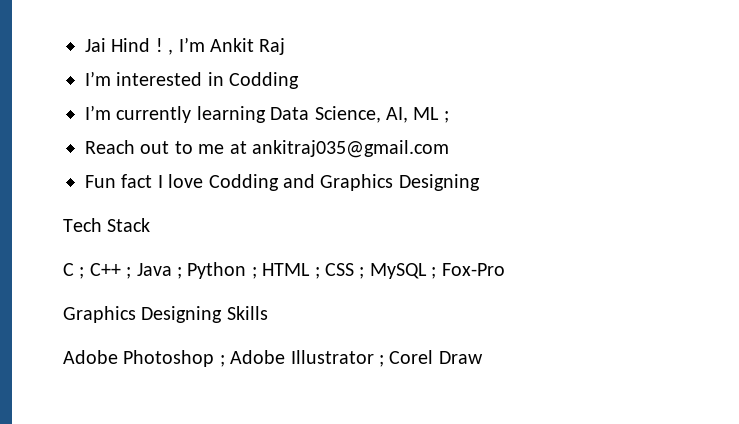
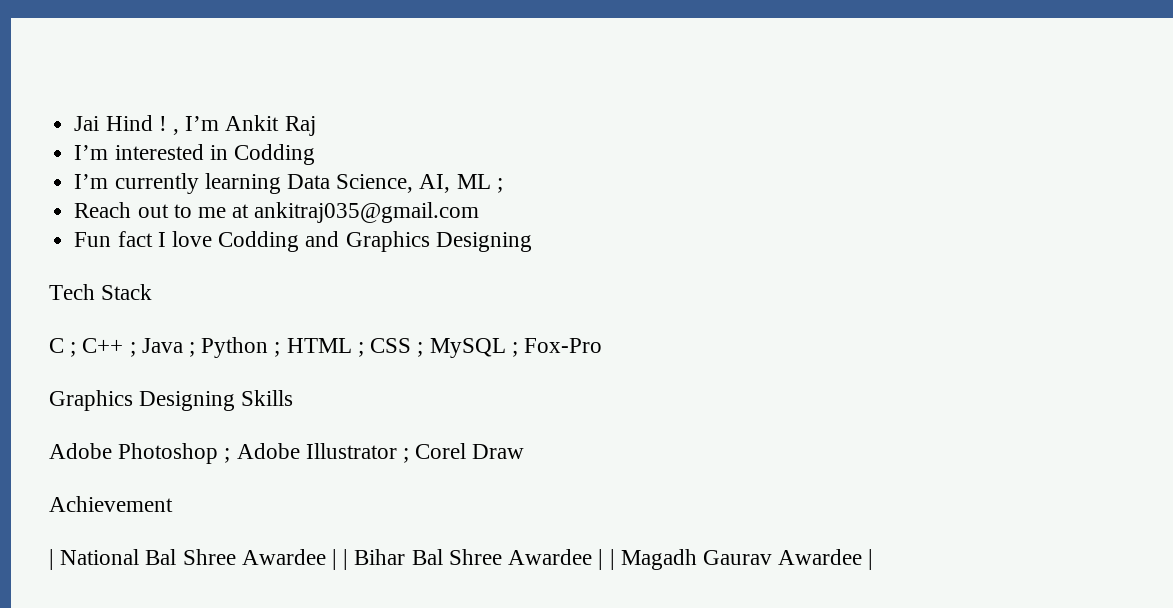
+ Achievement
+ | National Bal Shree Awardee | | Bihar Bal Shree Awardee | | Magadh Gaurav Awardee |

